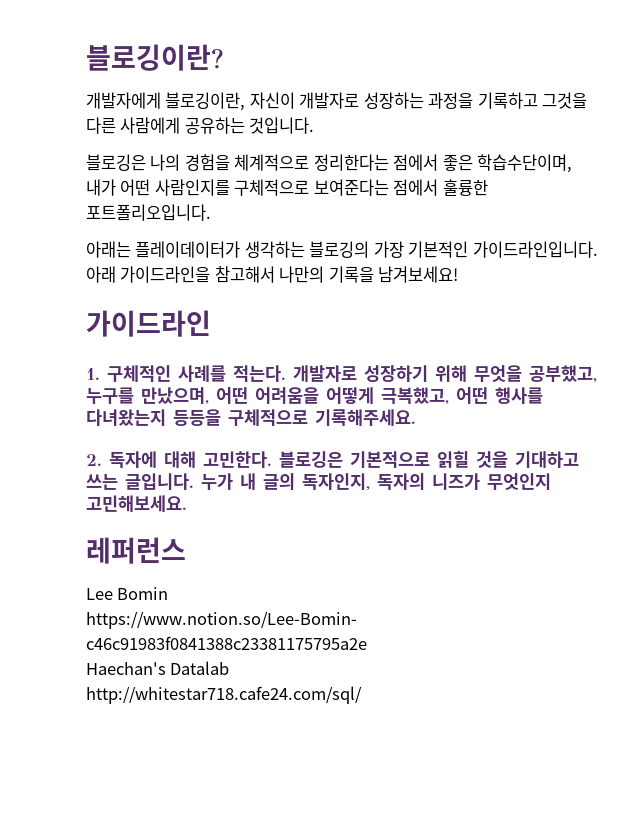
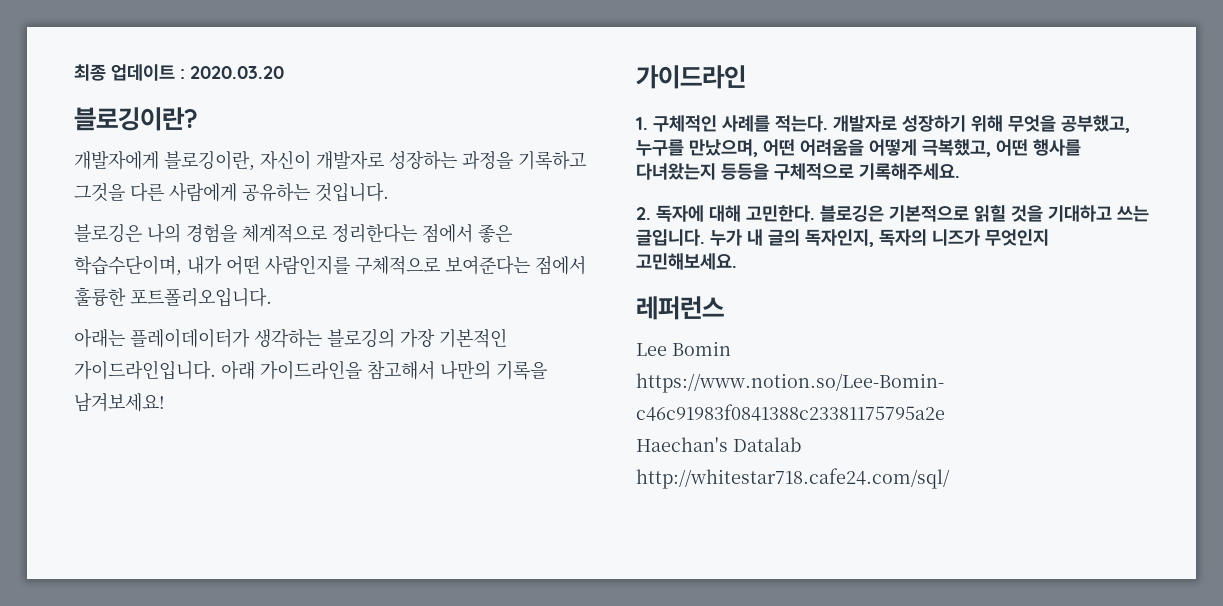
+ 최종 업데이트 : 2020.03.20

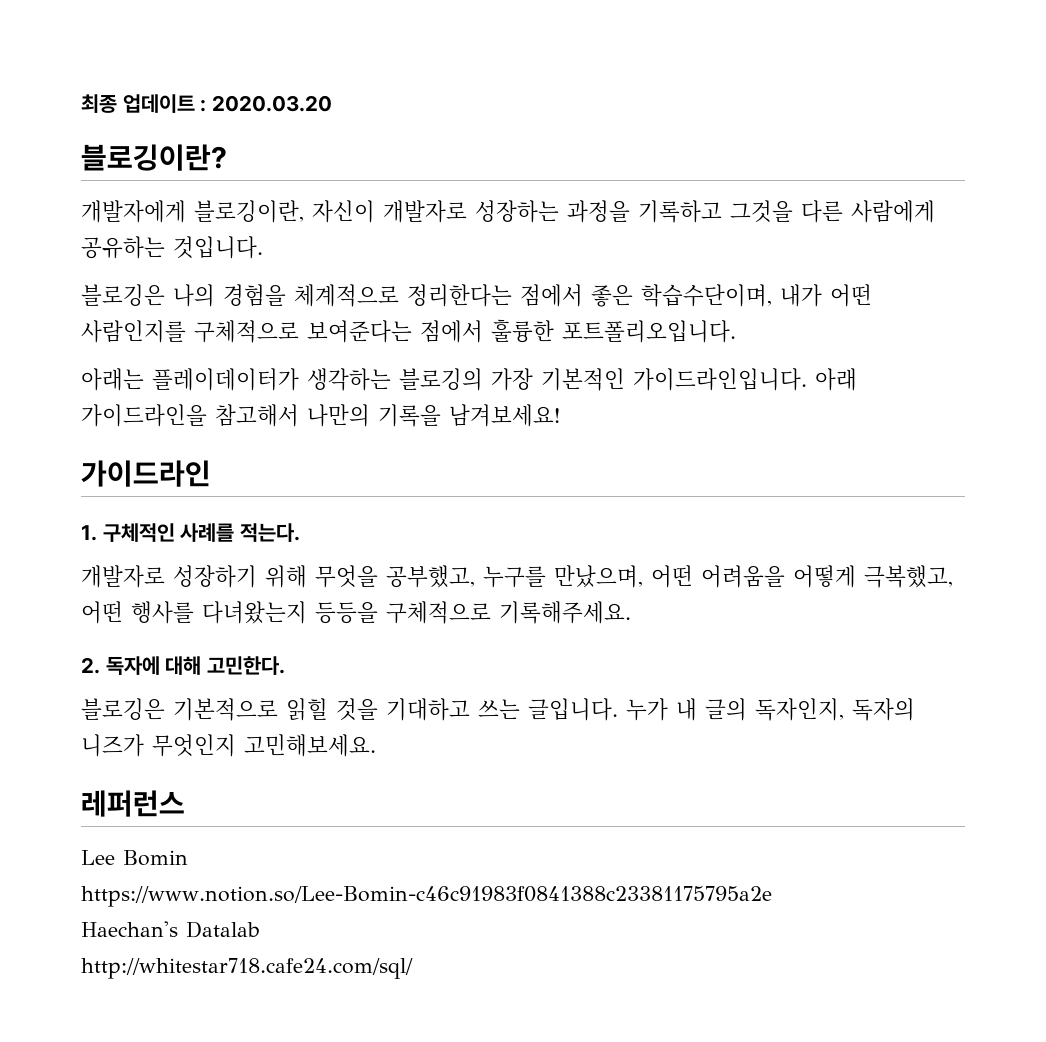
- 1. 구체적인 사례를 적는다. 개발자로 성장하기 위해 무엇을 공부했고, 누구를 만났으며, 어떤 어려움을 어떻게 극복했고, 어떤 행사를 다녀왔는지 등등을 구체적으로 기록해주세요.
+ 1. 구체적인 사례를 적는다.
+ 개발자로 성장하기 위해 무엇을 공부했고, 누구를 만났으며, 어떤 어려움을 어떻게 극복했고, 어떤 행사를 다녀왔는지 등등을 구체적으로 기록해주세요.
- 2. 독자에 대해 고민한다. 블로깅은 기본적으로 읽힐 것을 기대하고 쓰는 글입니다.
+ 2. 독자에 대해 고민한다.
+ 블로깅은 기본적으로 읽힐 것을 기대하고 쓰는 글입니다.

